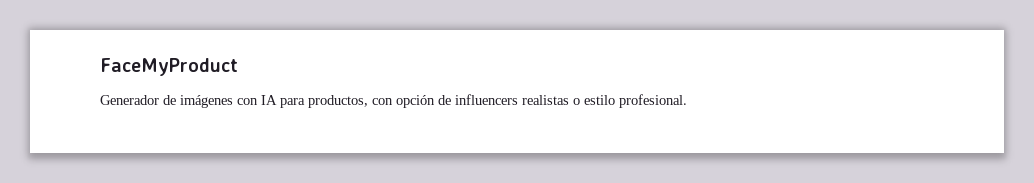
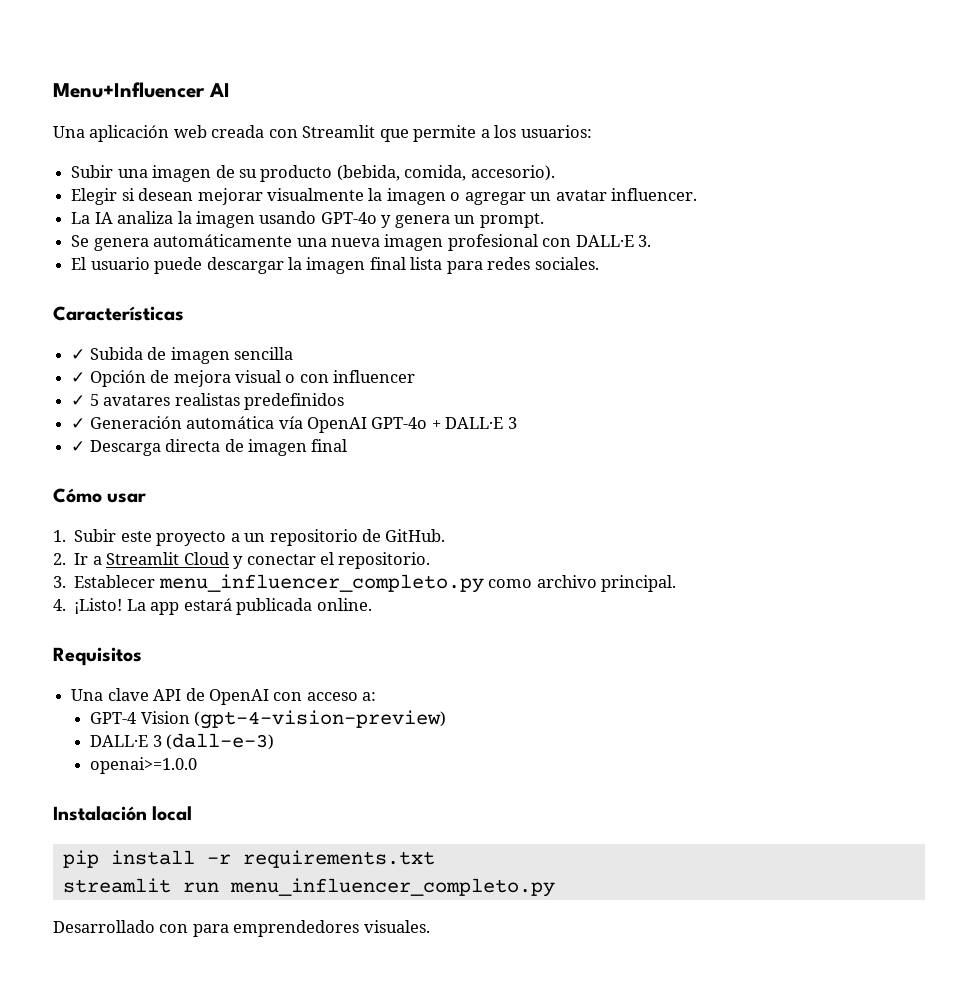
- FaceMyProduct
- Generador de imágenes con IA para productos, con opción de influencers realistas o estilo profesional.
+ Menu+Influencer AI
+ Una aplicación web creada con Streamlit que permite a los usuarios:
+ Subir una imagen de su producto (bebida, comida, accesorio).
+ Elegir si desean mejorar visualmente la imagen o agregar un avatar influencer.
+ La IA analiza la imagen usando GPT-4o y genera un prompt.
+ Se genera automáticamente una nueva imagen profesional con DALL·E 3.
+ El usuario puede descargar la imagen final lista para redes sociales.
+ Características
+ ✓ Subida de imagen sencilla
+ ✓ Opción de mejora visual o con influencer
+ ✓ 5 avatares realistas predefinidos
+ ✓ Generación automática vía OpenAI GPT-4o + DALL·E 3
+ ✓ Descarga directa de imagen final
+ Cómo usar
+ 1. Subir este proyecto a un repositorio de GitHub.
+ 2. Ir a Streamlit Cloud y conectar el repositorio.
+ 3. Establecer menu_influencer_completo.py como archivo principal.
+ 4. ¡Listo! La app estará publicada online.
+ Requisitos
+ Una clave API de OpenAI con acceso a:
+ GPT-4 Vision (gpt-4-vision-preview)
+ DALL·E 3 (dall-e-3)
+ openai>=1.0.0
+ Instalación local
+ pip install -r requirements.txt
+ streamlit run menu_influencer_completo.py
+ Desarrollado con para emprendedores visuales.

